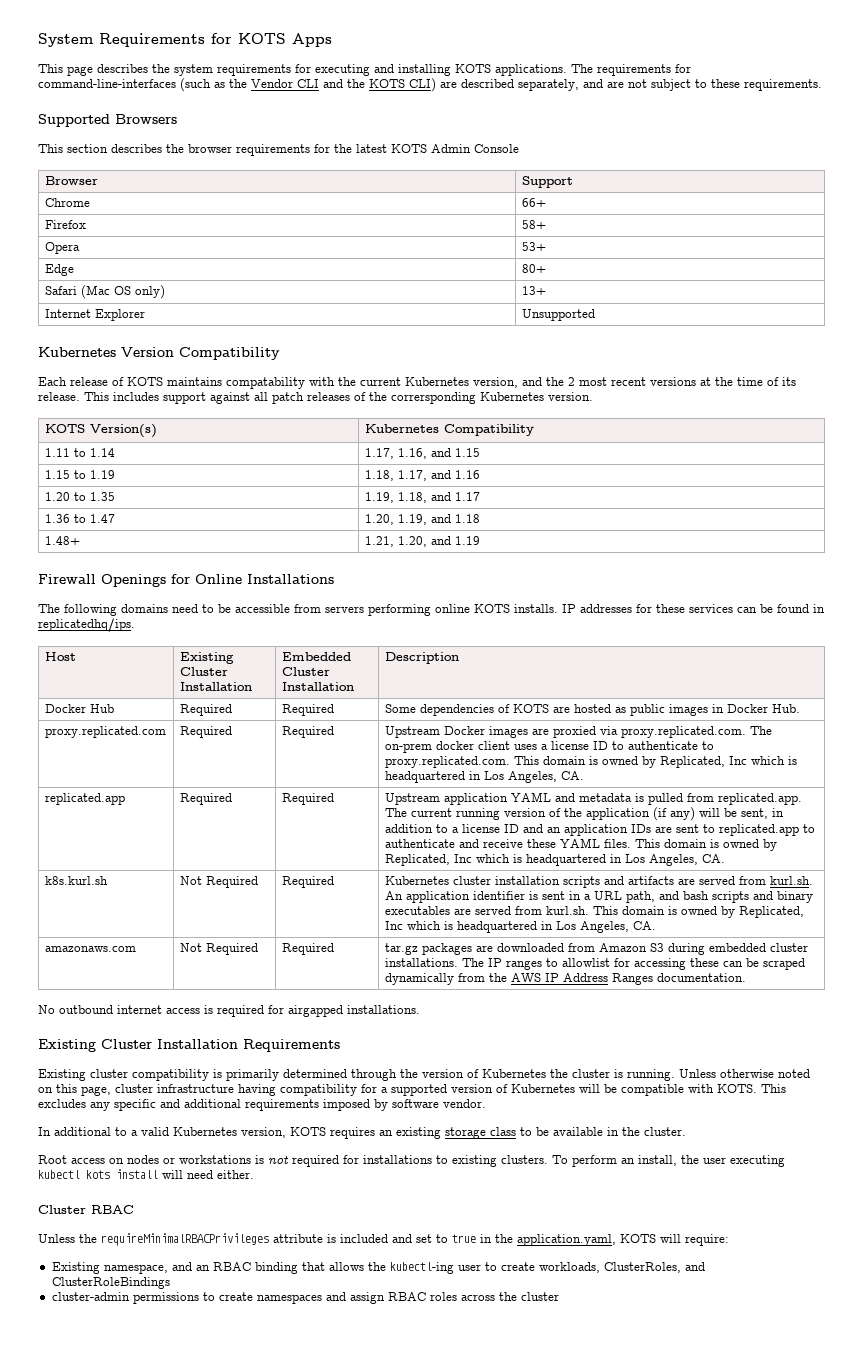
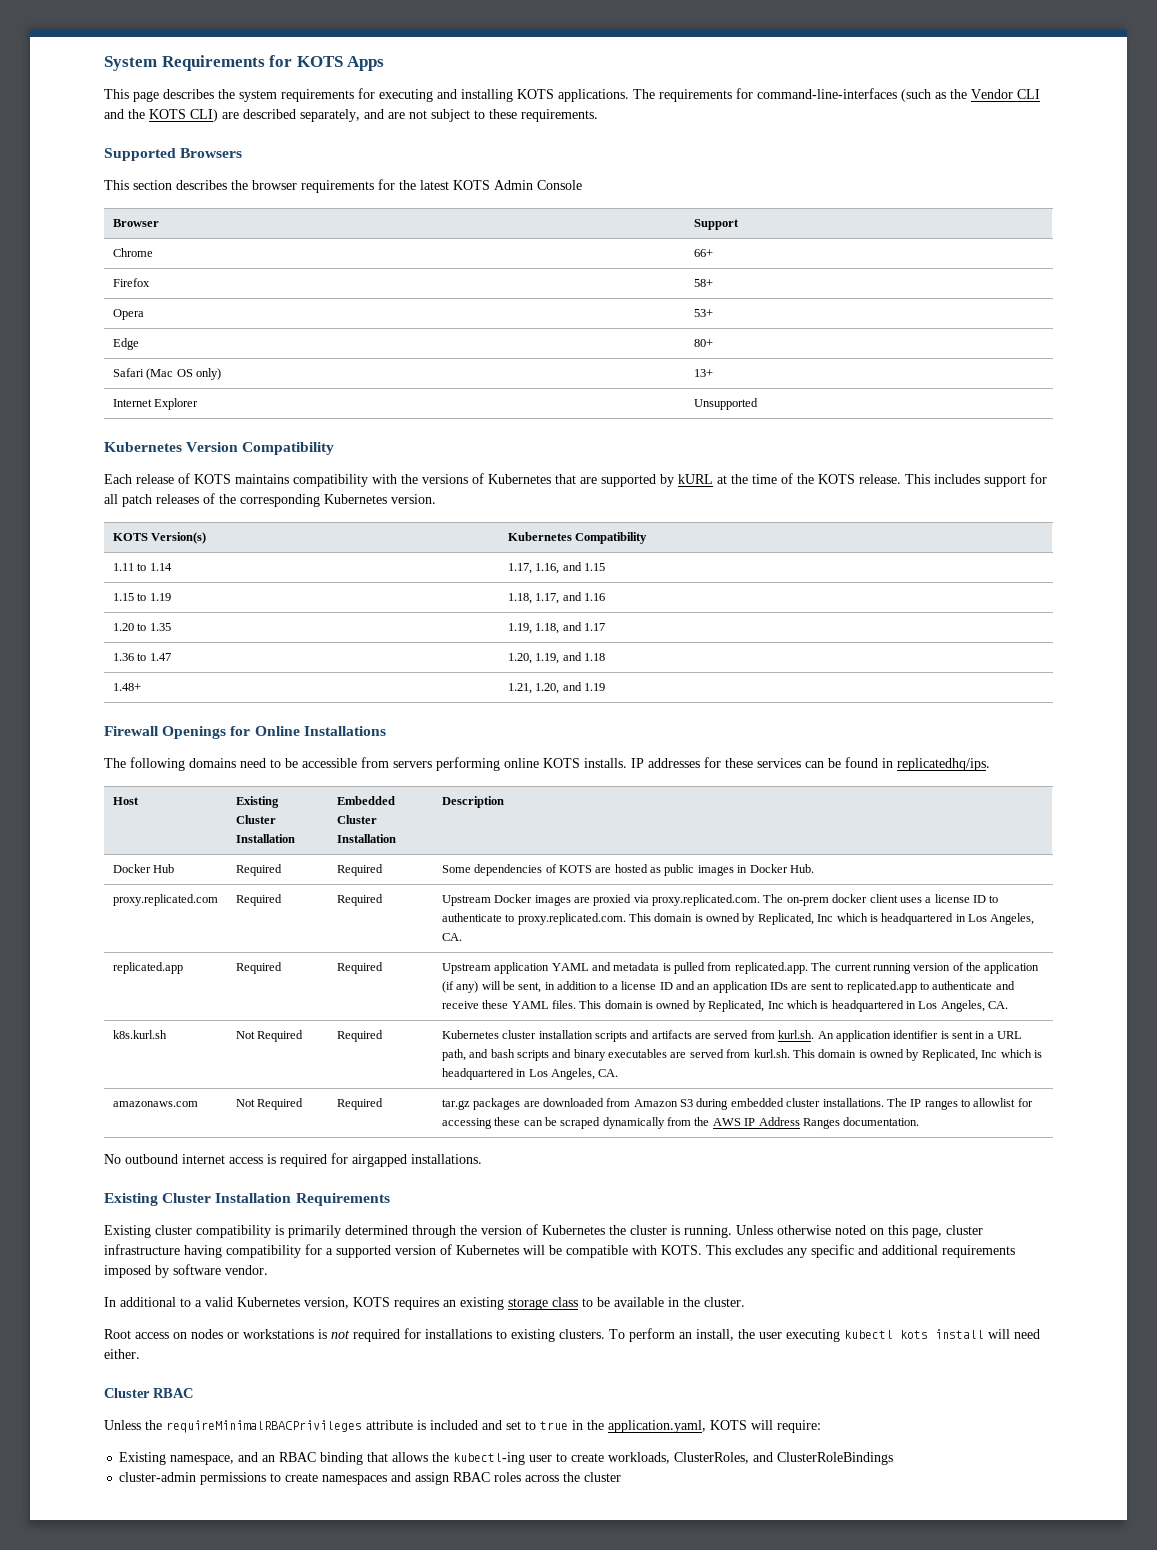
- Each release of KOTS maintains compatability with the current Kubernetes version, and the 2 most recent versions at the time of its release.
+ Each release of KOTS maintains compatibility with the versions of Kubernetes that are supported by kURL at the time of the KOTS release.
- This includes support against all patch releases of the corrersponding Kubernetes version.
+ This includes support for all patch releases of the corresponding Kubernetes version.

